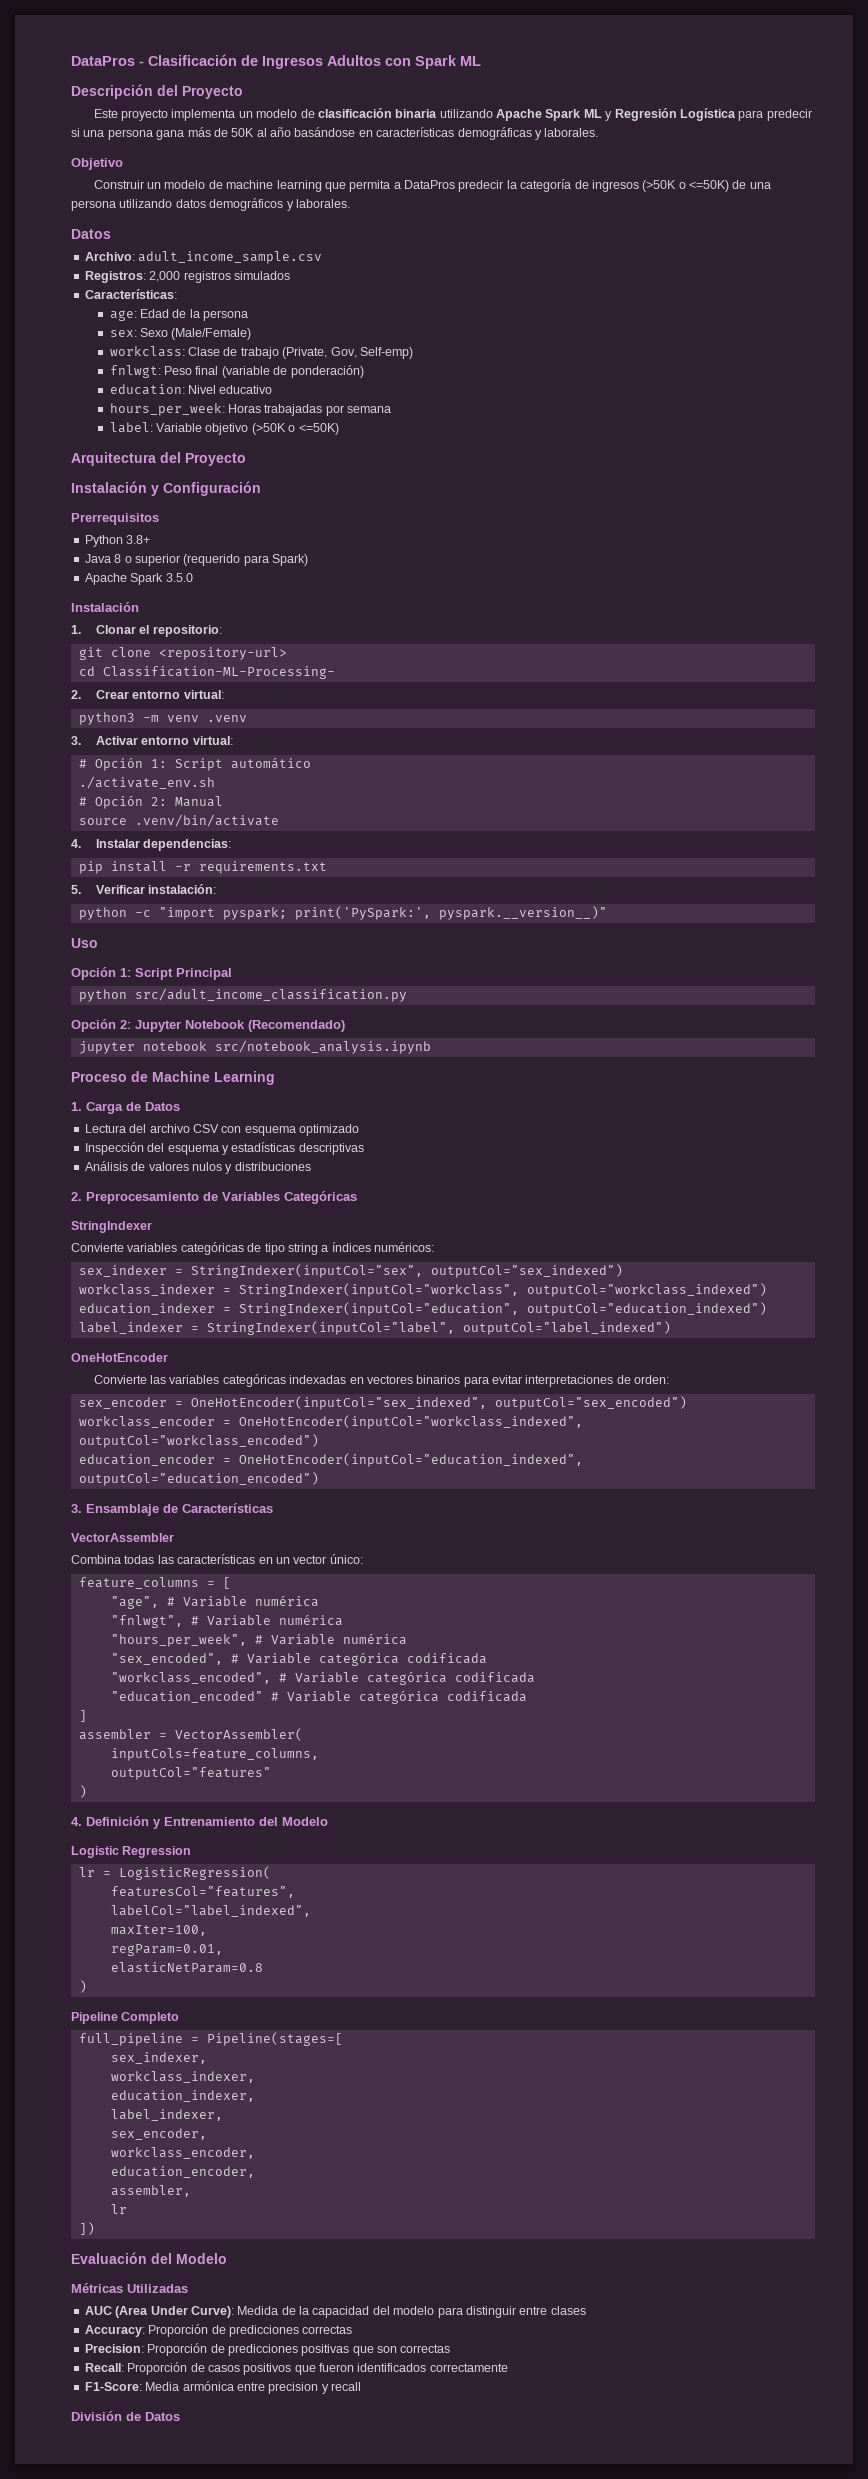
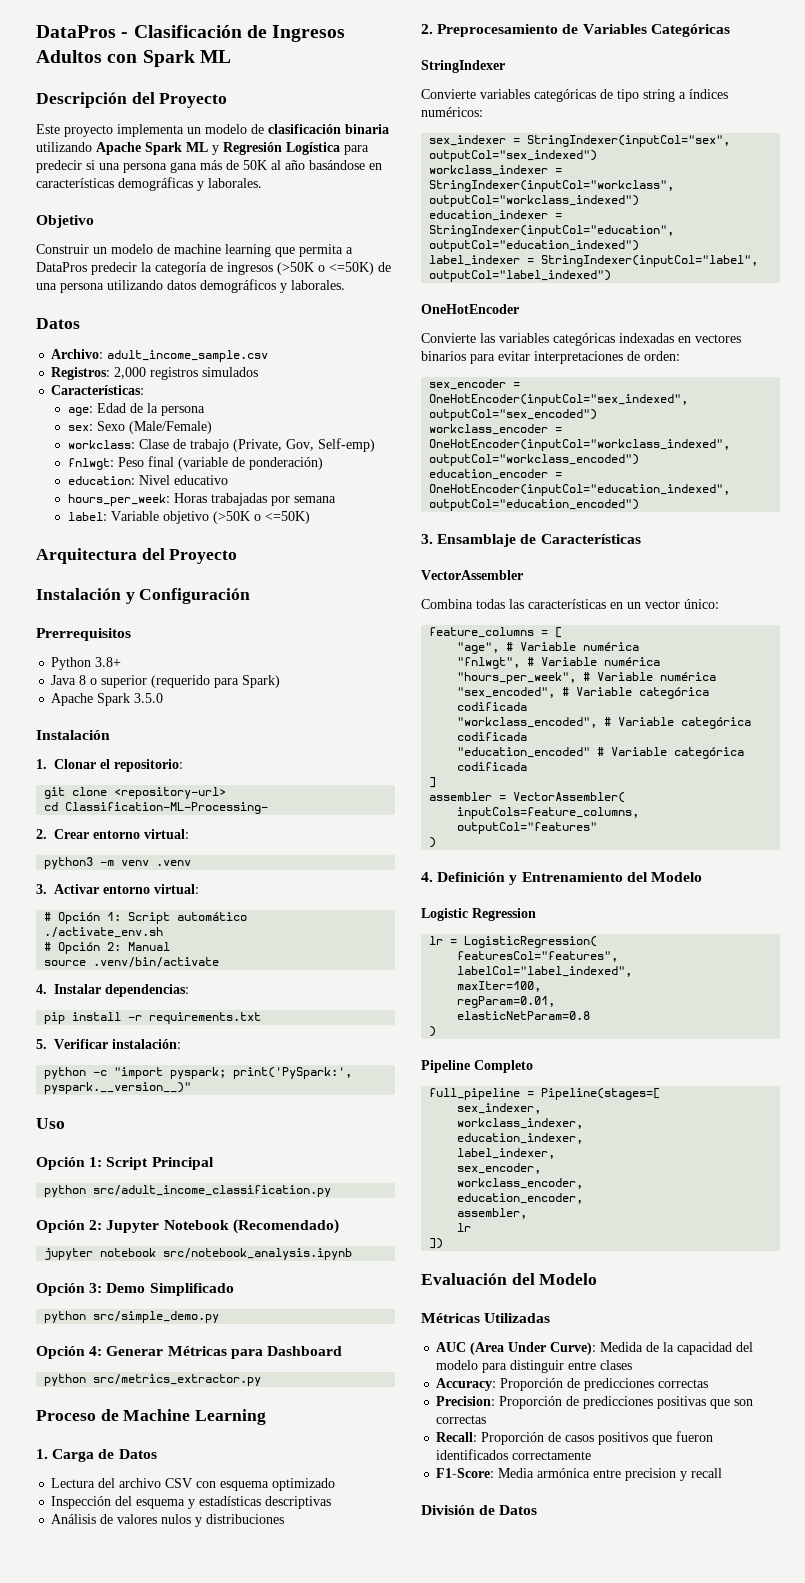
+ Opción 3: Demo Simplificado
+ python src/simple_demo.py
+ Opción 4: Generar Métricas para Dashboard
+ python src/metrics_extractor.py

